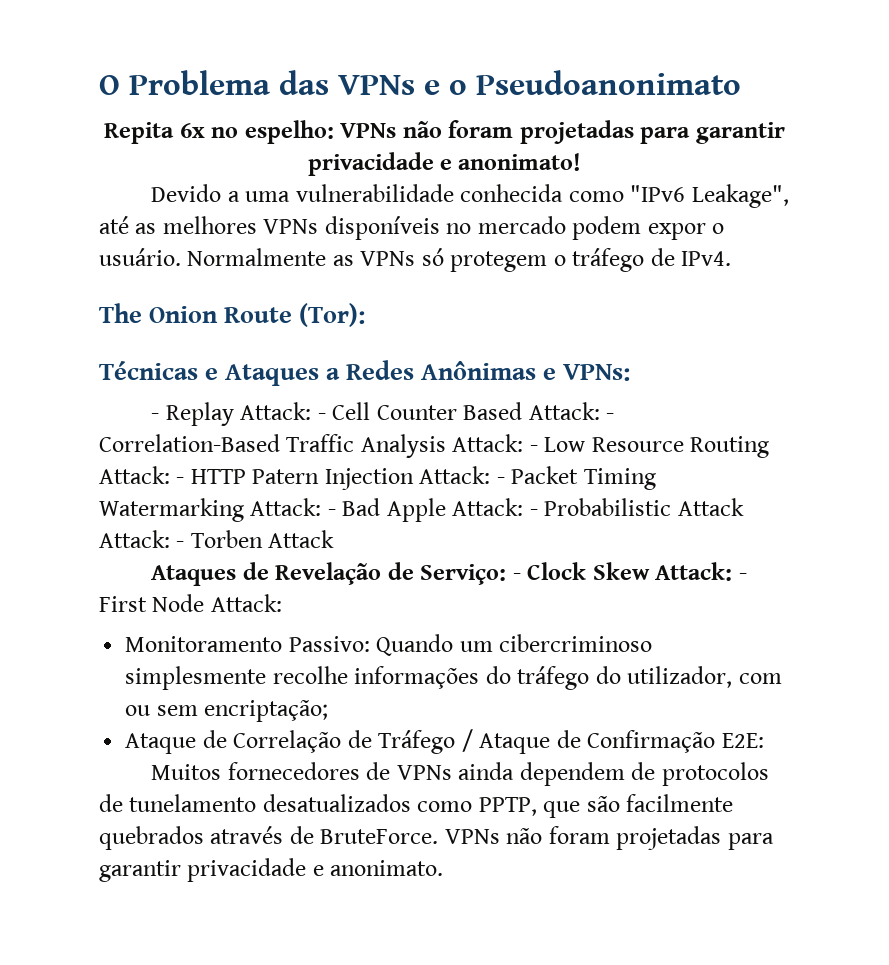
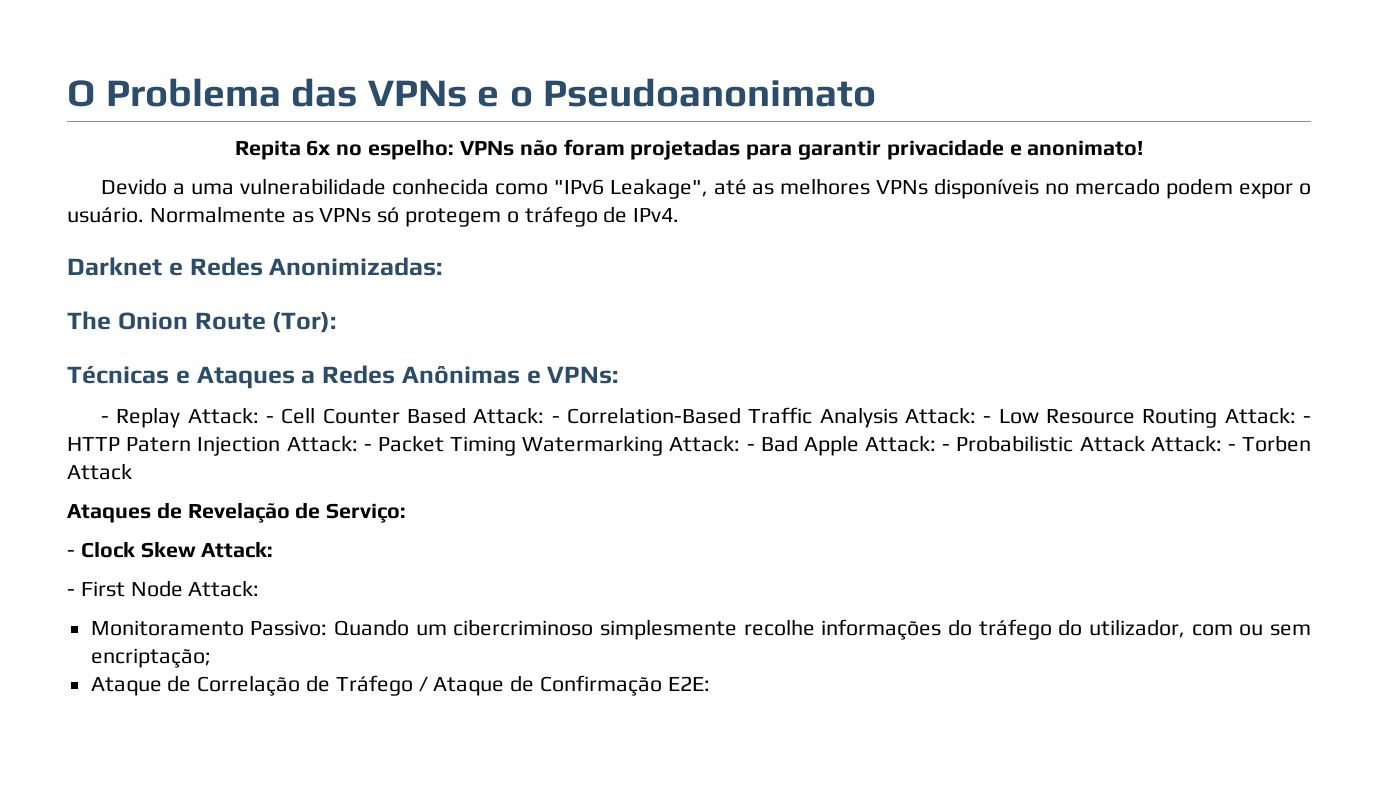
+ Darknet e Redes Anonimizadas:
- Ataques de Revelação de Serviço: - Clock Skew Attack: - First Node Attack:
+ Ataques de Revelação de Serviço:
+ - Clock Skew Attack:
+ - First Node Attack:
- Muitos fornecedores de VPNs ainda dependem de protocolos de tunelamento desatualizados como PPTP, que são facilmente quebrados através de BruteForce. VPNs não foram projetadas para garantir privacidade e anonimato.

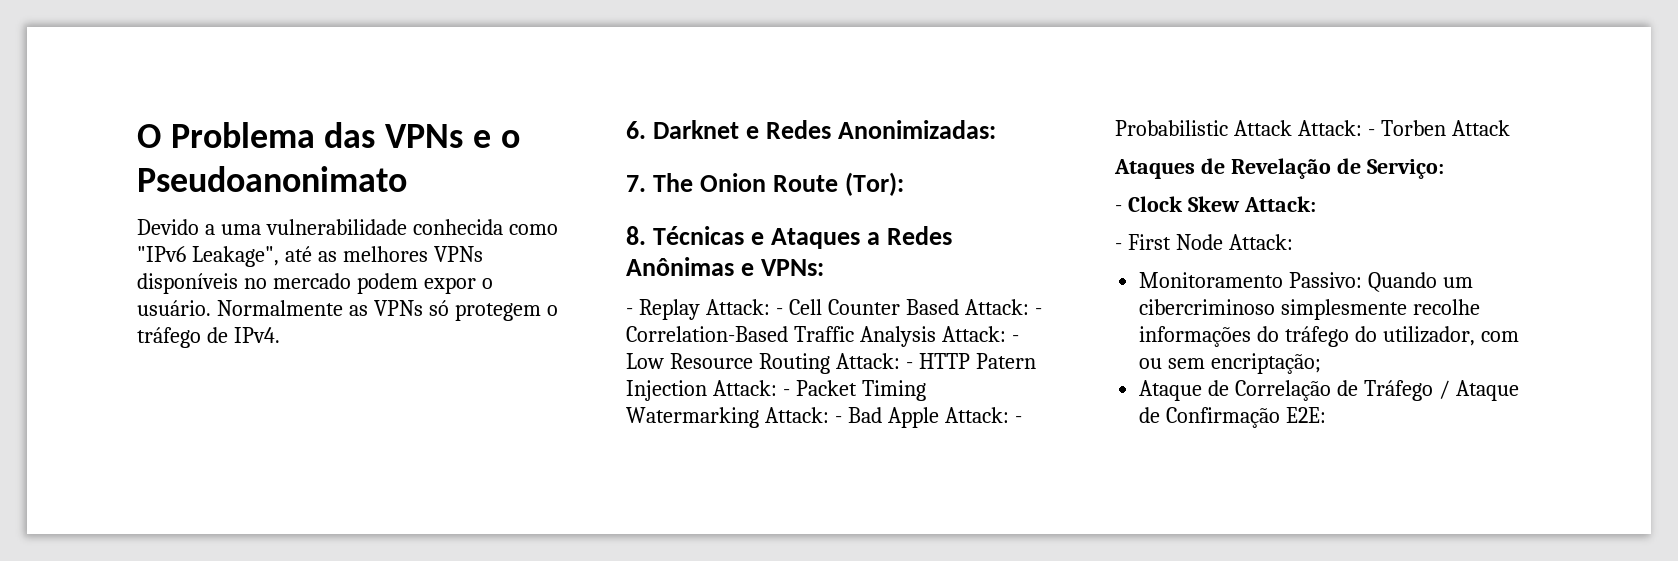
- Repita 6x no espelho: VPNs não foram projetadas para garantir privacidade e anonimato!
- Darknet e Redes Anonimizadas:
+ 6. Darknet e Redes Anonimizadas:
- The Onion Route (Tor):
+ 7. The Onion Route (Tor):
- Técnicas e Ataques a Redes Anônimas e VPNs:
+ 8. Técnicas e Ataques a Redes Anônimas e VPNs:

